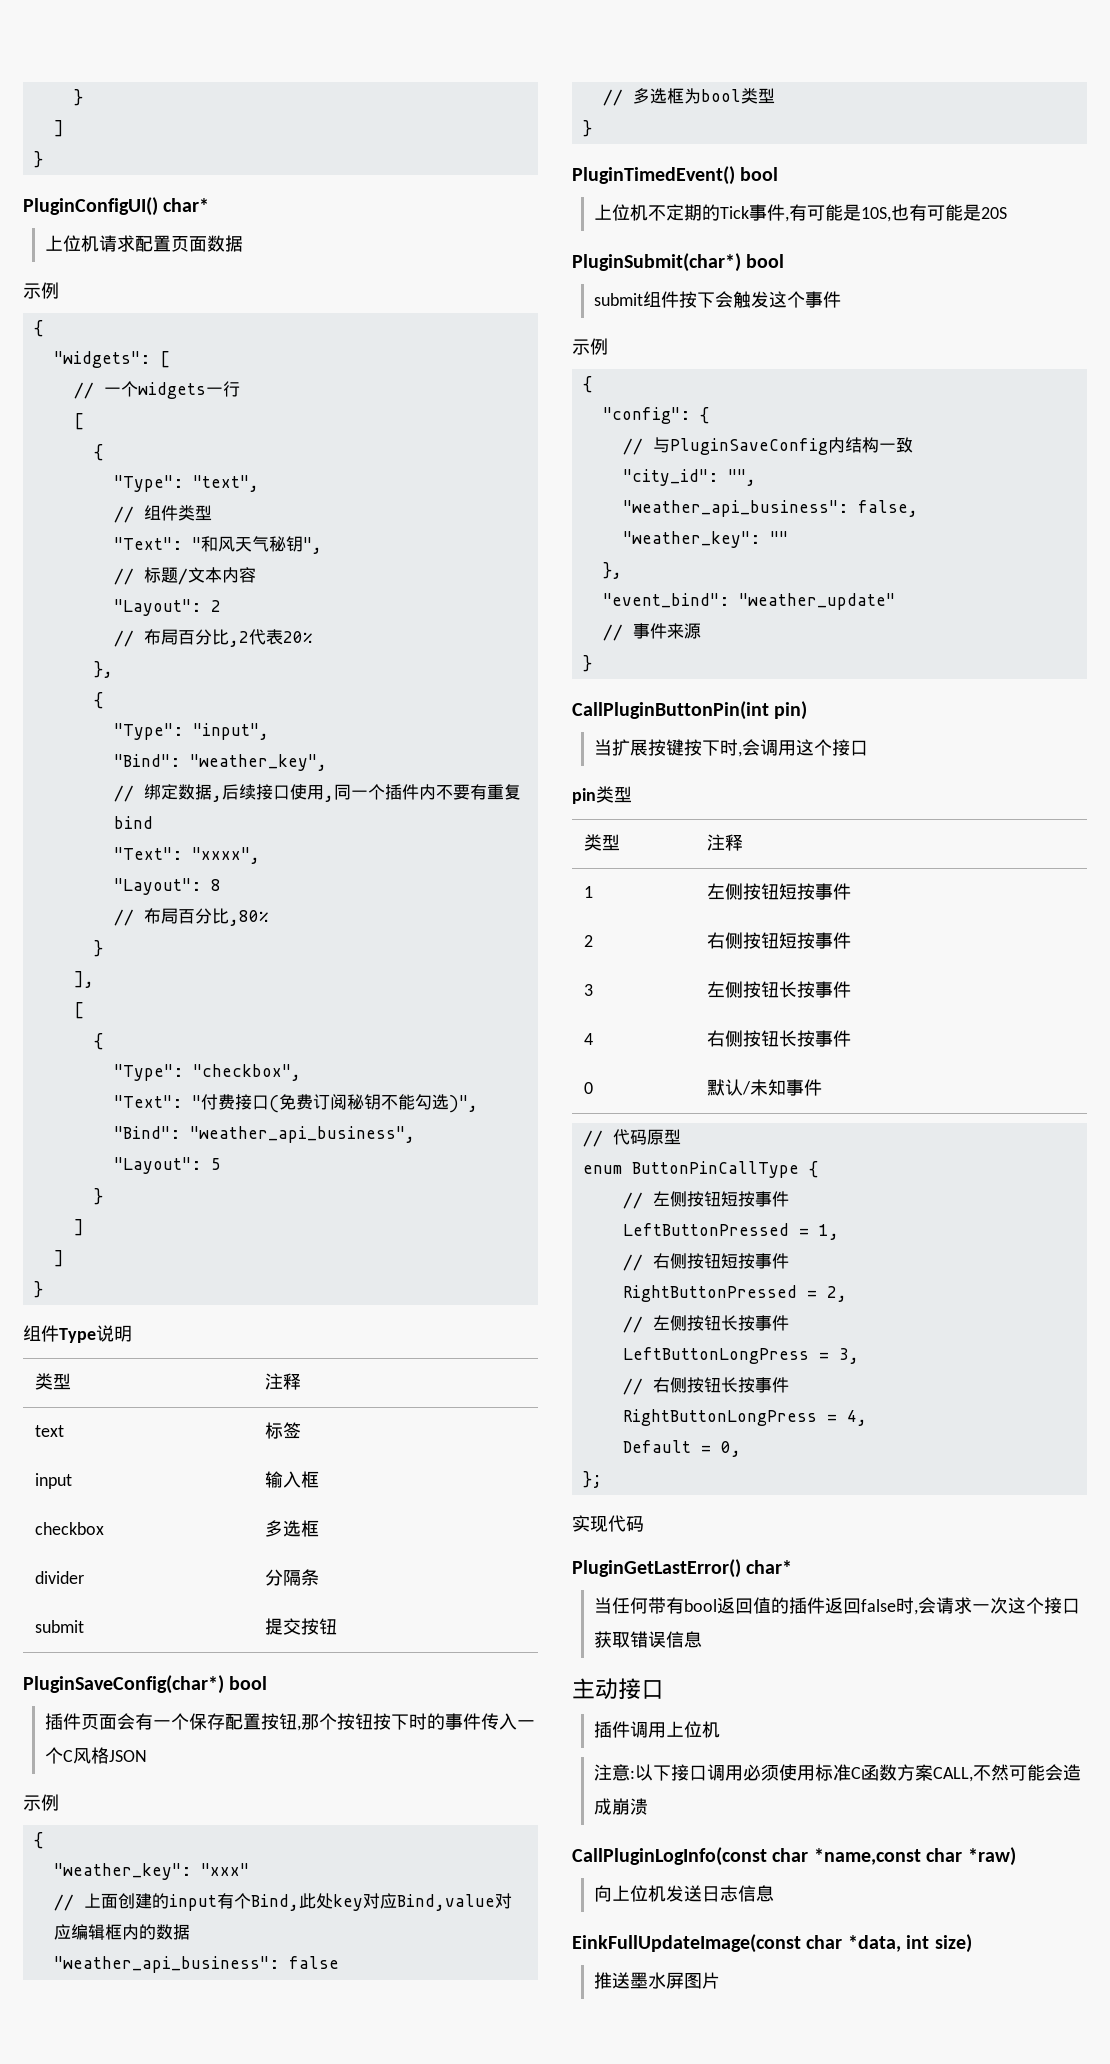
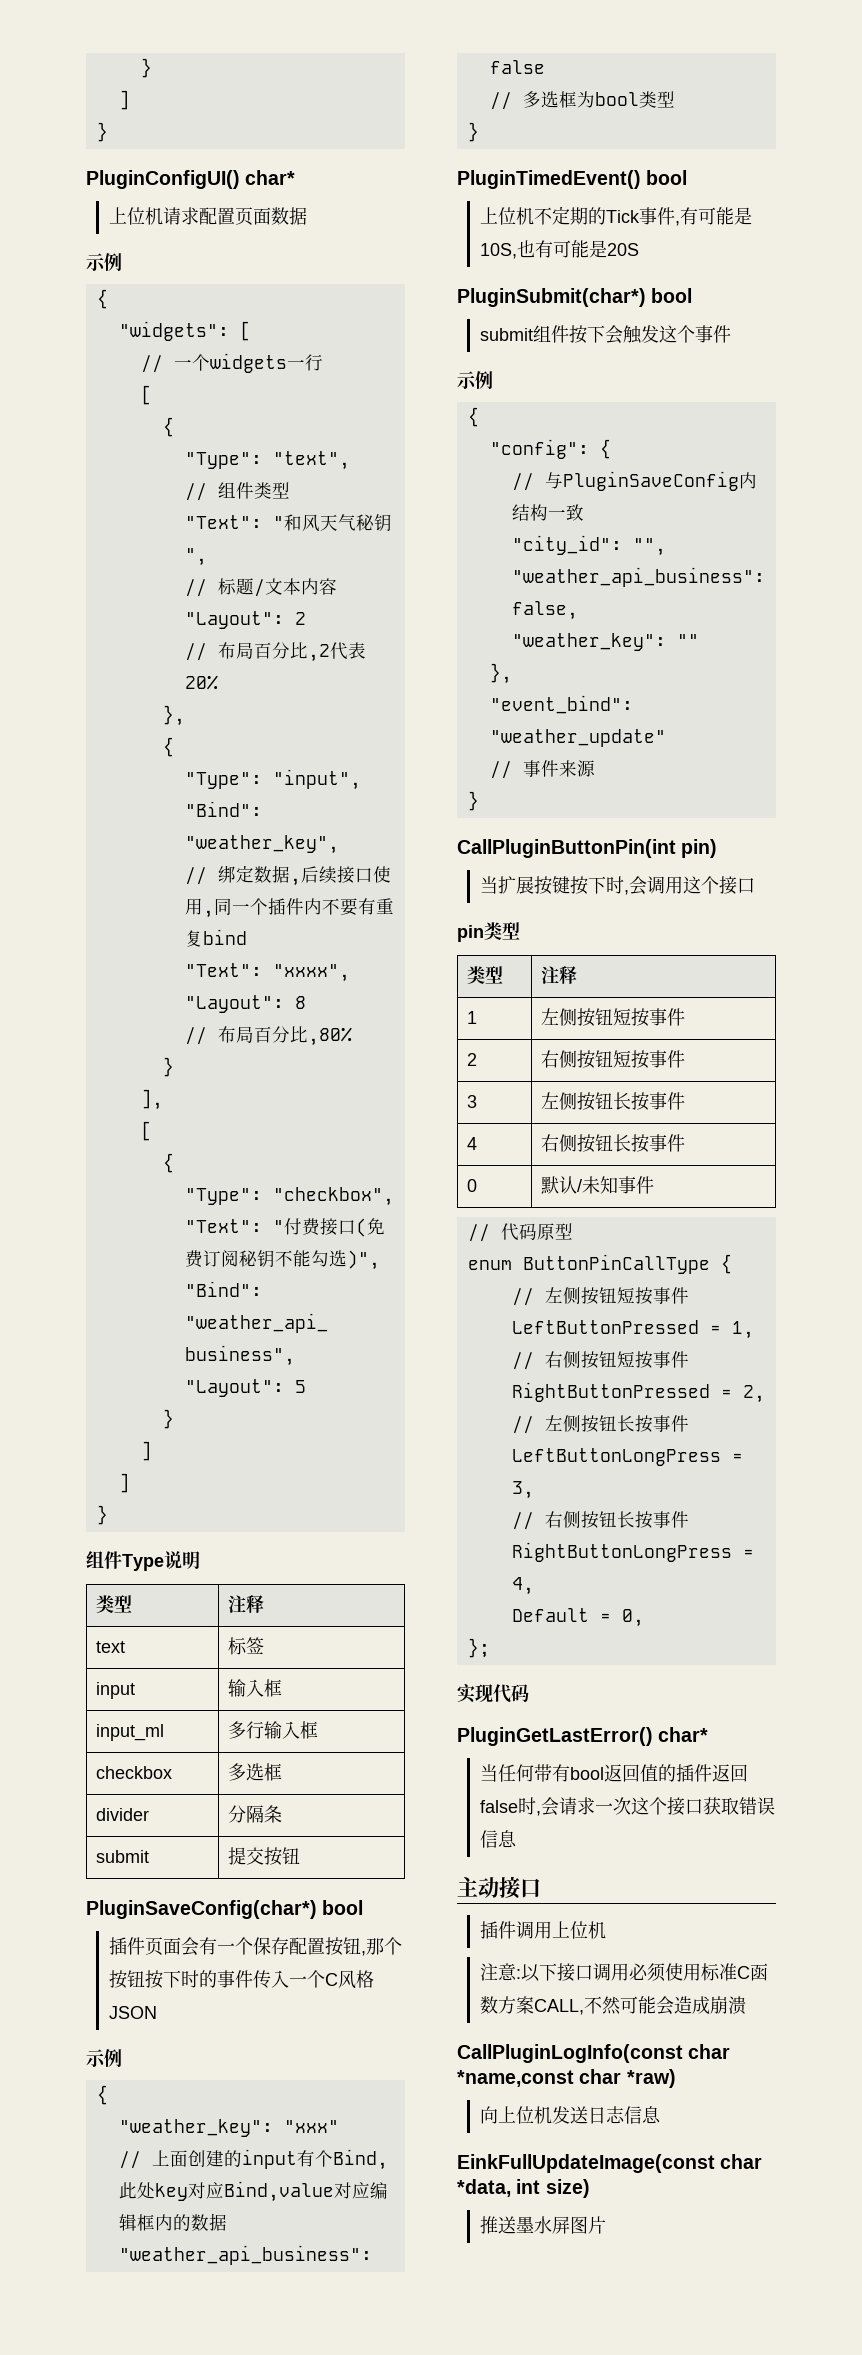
+ input_ml | 多行输入框

